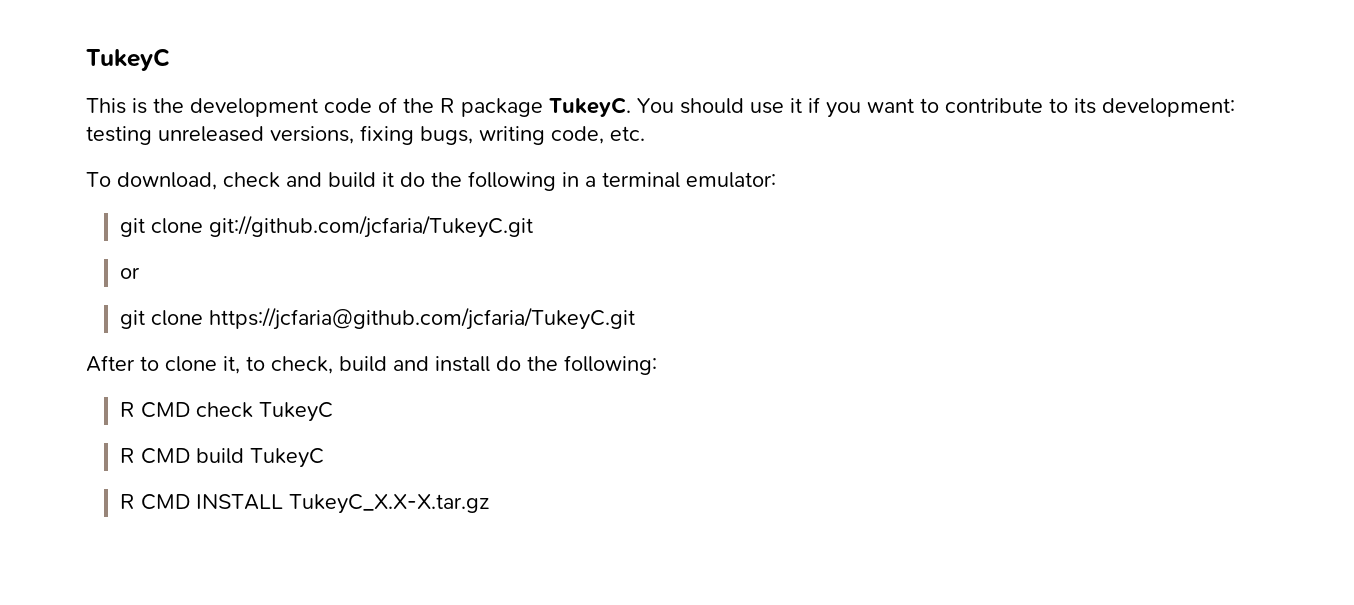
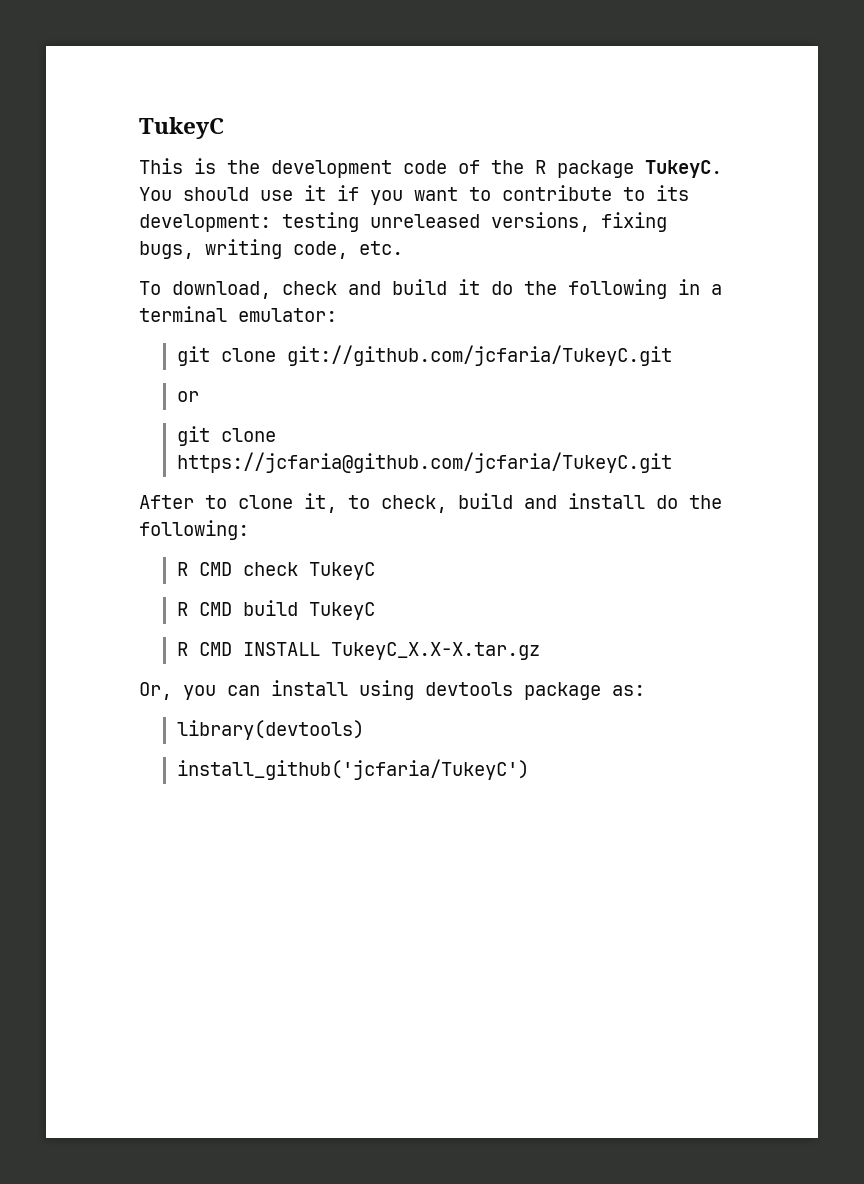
+ Or, you can install using devtools package as:
+ library(devtools)
+ install_github('jcfaria/TukeyC')

